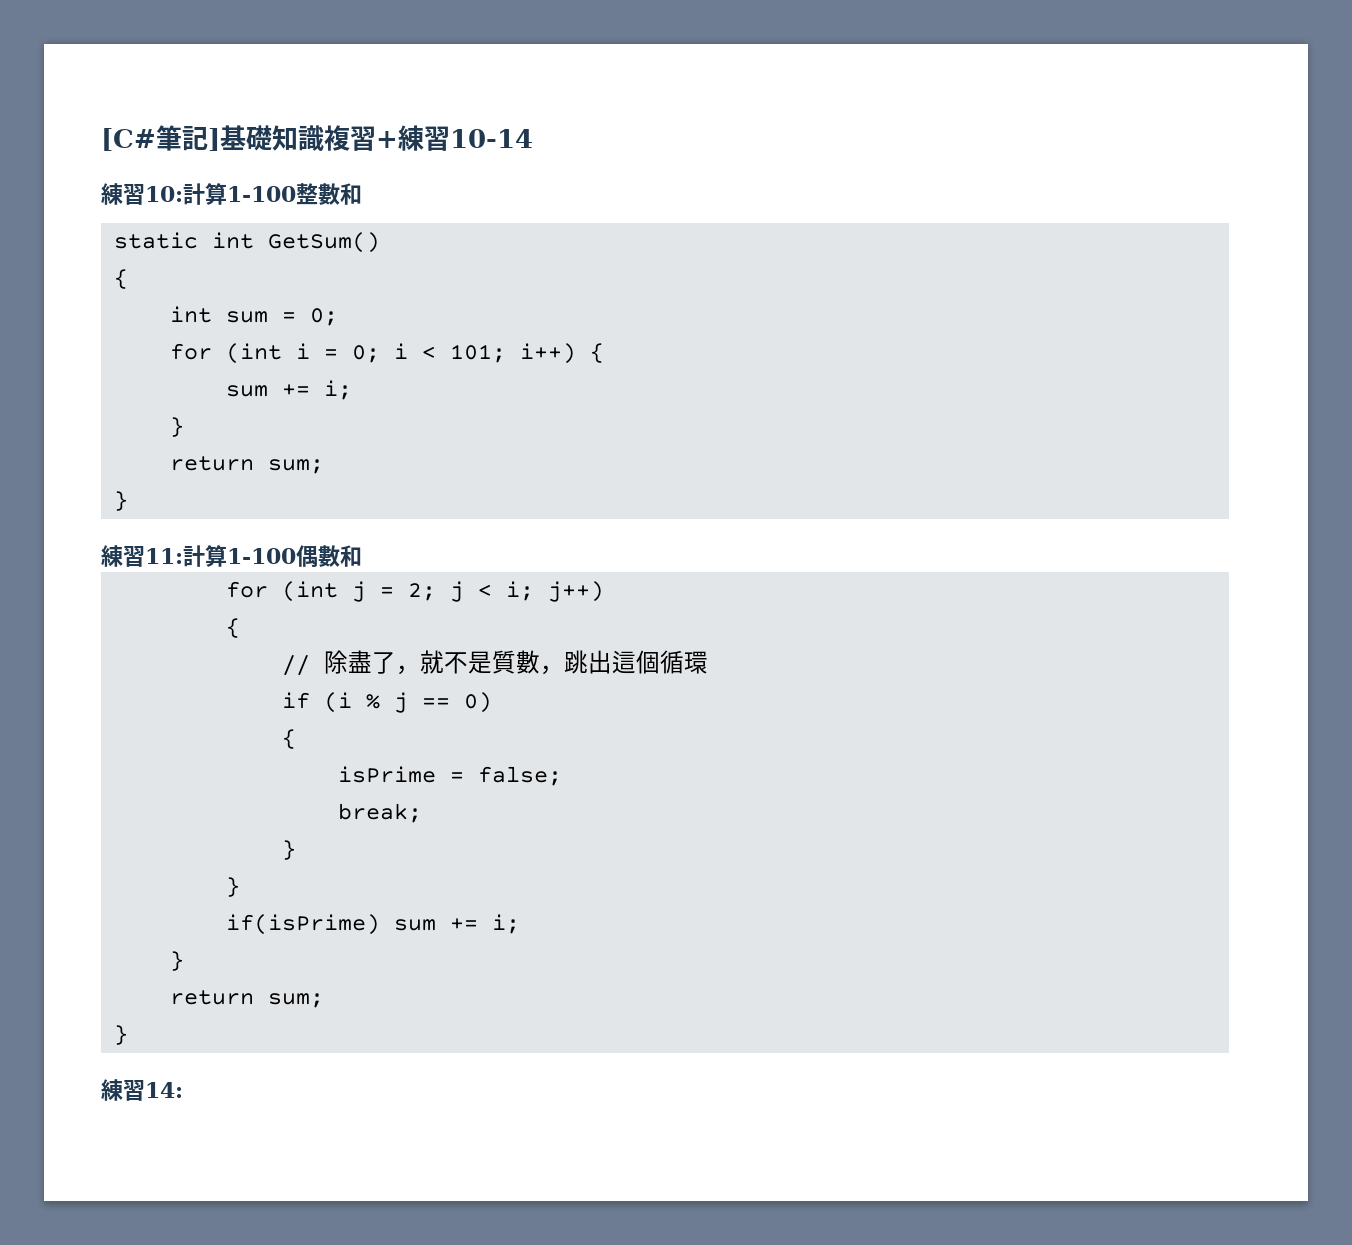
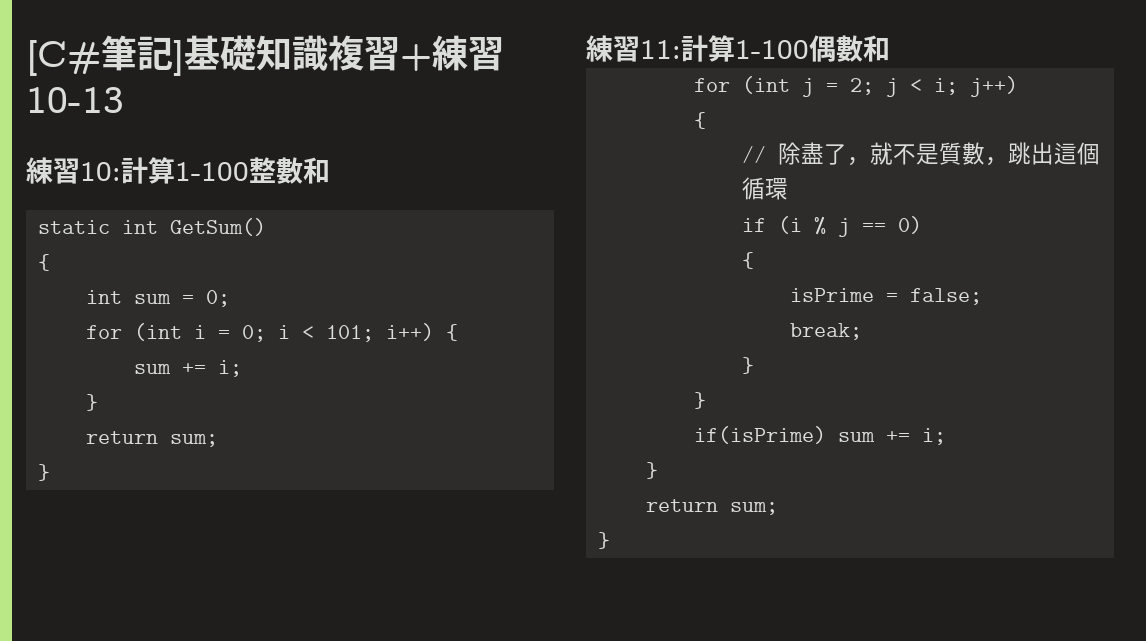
- [C#筆記]基礎知識複習+練習10-14
+ [C#筆記]基礎知識複習+練習10-13
- 練習14:

